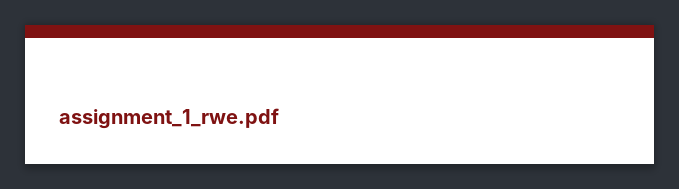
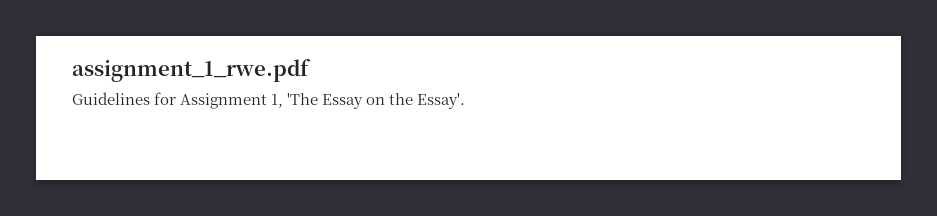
+ Guidelines for Assignment 1, 'The Essay on the Essay'.

